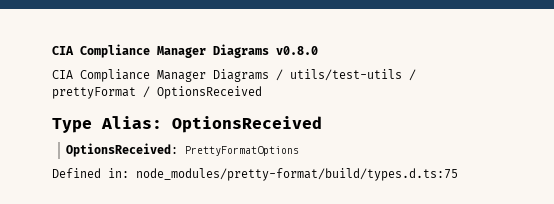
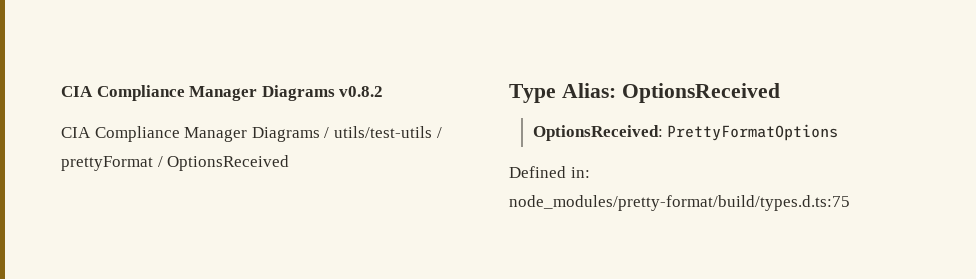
- CIA Compliance Manager Diagrams v0.8.0
+ CIA Compliance Manager Diagrams v0.8.2

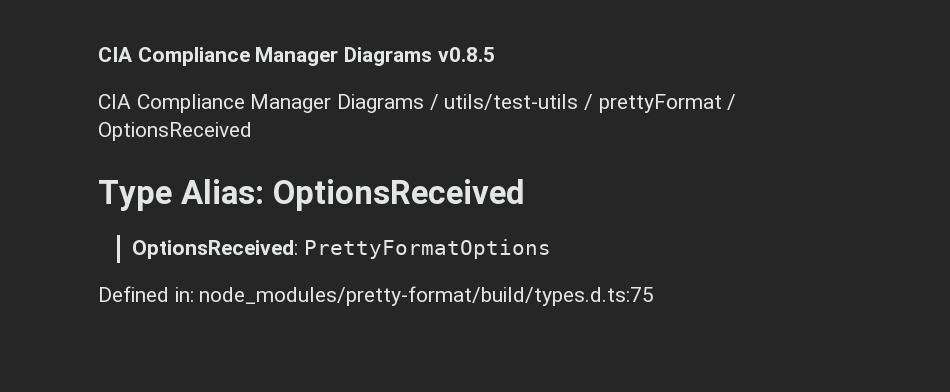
- CIA Compliance Manager Diagrams v0.8.2
+ CIA Compliance Manager Diagrams v0.8.5

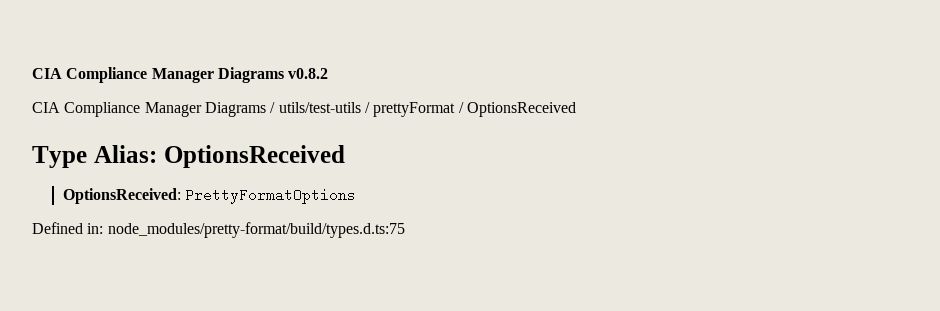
- CIA Compliance Manager Diagrams v0.8.5
+ CIA Compliance Manager Diagrams v0.8.2

